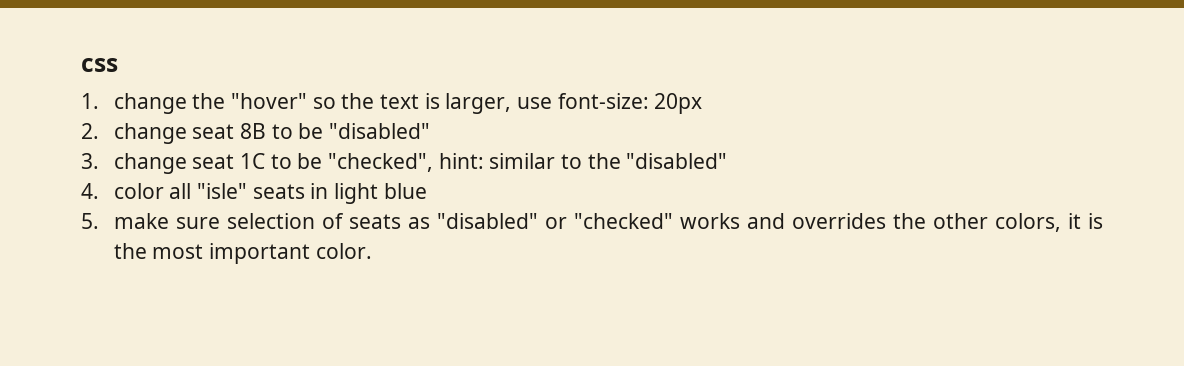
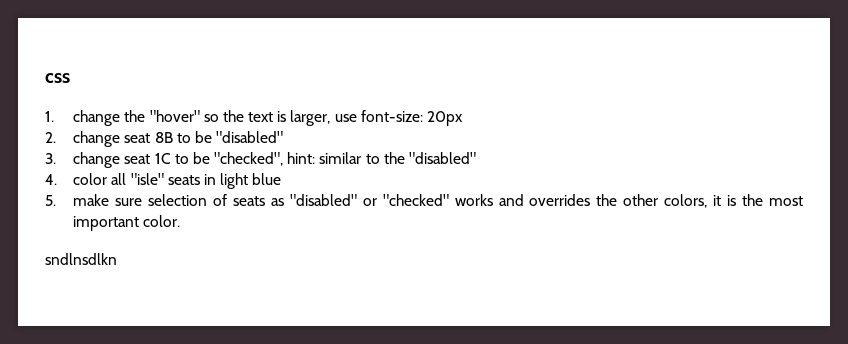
+ sndlnsdlkn

